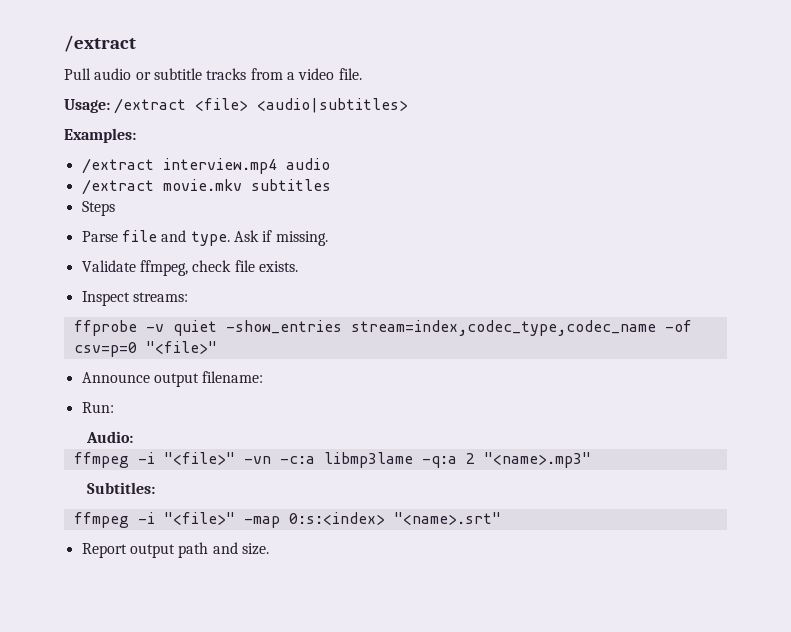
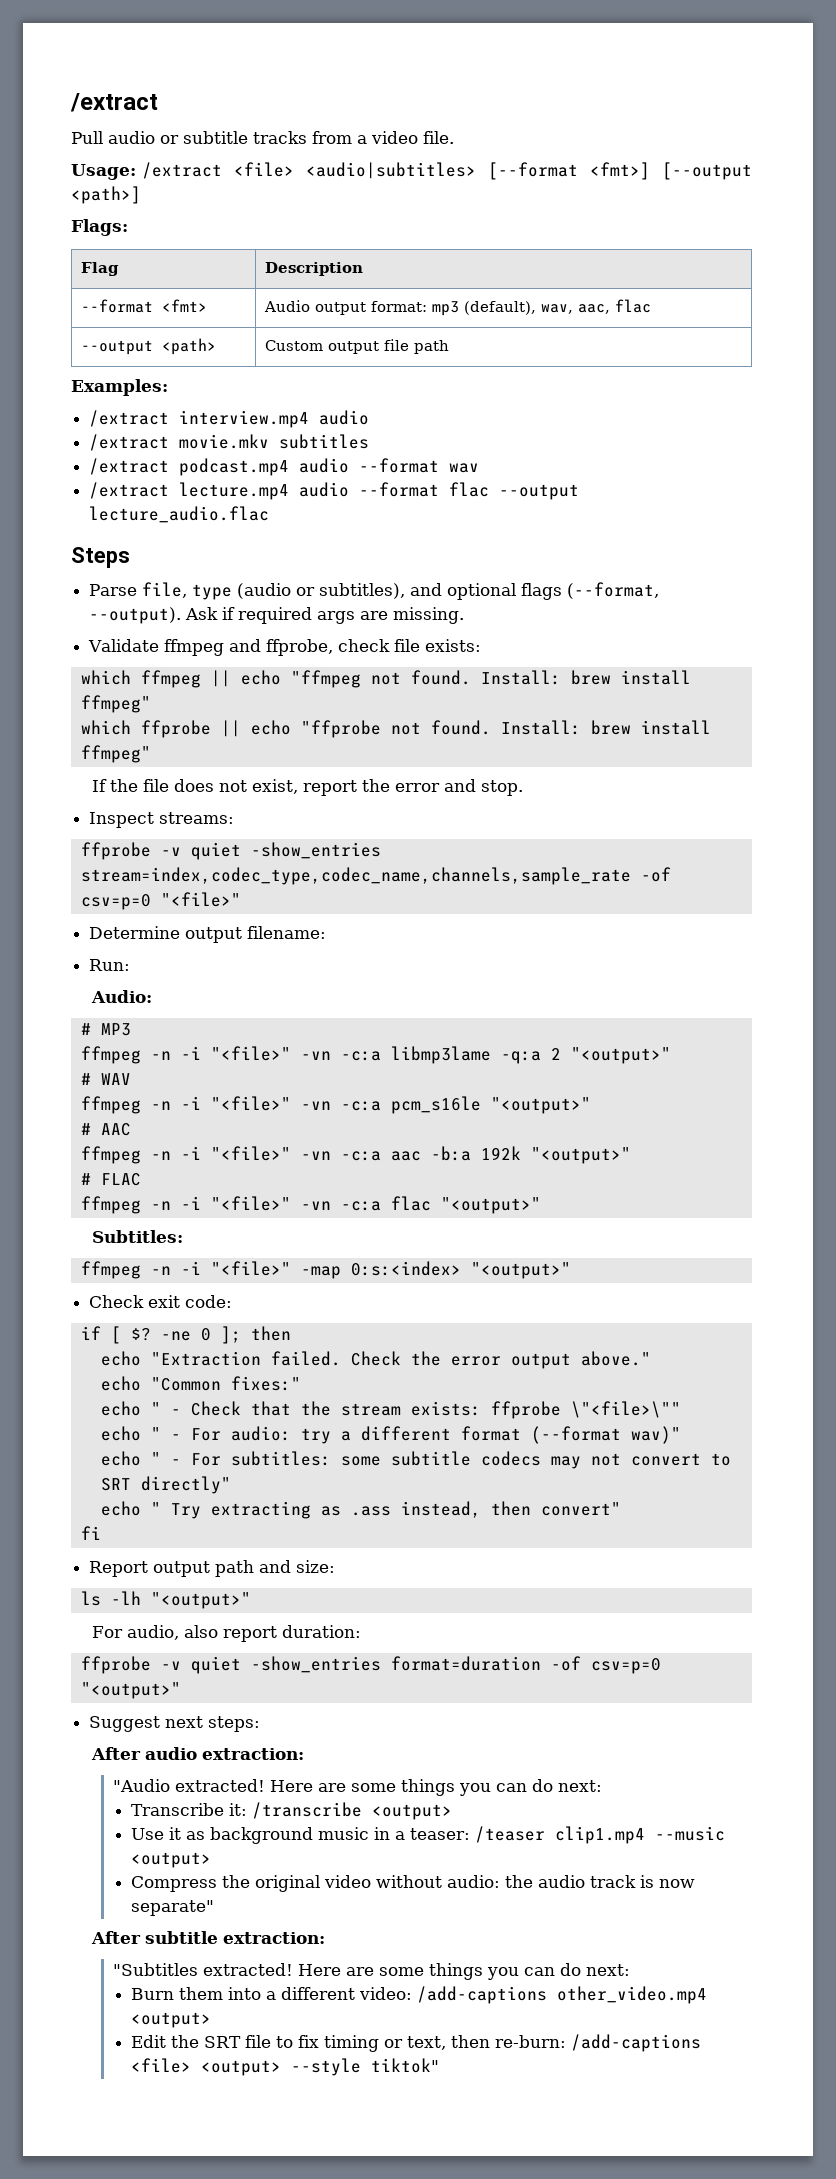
- Usage: /extract <file> <audio|subtitles>
+ Usage: /extract <file> <audio|subtitles> [--format <fmt>] [--output <path>]
+ Flags:
+ Flag | Description
+ --format <fmt> | Audio output format: mp3 (default), wav, aac, flac
+ --output <path> | Custom output file path
+ /extract podcast.mp4 audio --format wav
+ /extract lecture.mp4 audio --format flac --output lecture_audio.flac
  Steps
- Parse file and type. Ask if missing.
- Validate ffmpeg, check file exists.
+ Parse file, type (audio or subtitles), and optional flags (--format, --output). Ask if required args are missing.
+ Validate ffmpeg and ffprobe, check file exists:
+ which ffmpeg || echo "ffmpeg not found. Install: brew install ffmpeg"
+ which ffprobe || echo "ffprobe not found. Install: brew install ffmpeg"
+ If the file does not exist, report the error and stop.
- ffprobe -v quiet -show_entries stream=index,codec_type,codec_name -of csv=p=0 "<file>"
+ ffprobe -v quiet -show_entries stream=index,codec_type,codec_name,channels,sample_rate -of csv=p=0 "<file>"
- Announce output filename:
+ Determine output filename:
- ffmpeg -i "<file>" -vn -c:a libmp3lame -q:a 2 "<name>.mp3"
+ # MP3
+ ffmpeg -n -i "<file>" -vn -c:a libmp3lame -q:a 2 "<output>"
+ # WAV
+ ffmpeg -n -i "<file>" -vn -c:a pcm_s16le "<output>"
+ # AAC
+ ffmpeg -n -i "<file>" -vn -c:a aac -b:a 192k "<output>"
+ # FLAC
+ ffmpeg -n -i "<file>" -vn -c:a flac "<output>"
- ffmpeg -i "<file>" -map 0:s:<index> "<name>.srt"
- Report output path and size.
+ ffmpeg -n -i "<file>" -map 0:s:<index> "<output>"
+ Check exit code:
+ if [ $? -ne 0 ]; then
+ echo "Extraction failed. Check the error output above."
+ echo "Common fixes:"
+ echo " - Check that the stream exists: ffprobe \"<file>\""
+ echo " - For audio: try a different format (--format wav)"
+ echo " - For subtitles: some subtitle codecs may not convert to SRT directly"
+ echo " Try extracting as .ass instead, then convert"
+ fi
+ Report output path and size:
+ ls -lh "<output>"
+ For audio, also report duration:
+ ffprobe -v quiet -show_entries format=duration -of csv=p=0 "<output>"
+ Suggest next steps:
+ After audio extraction:
+ "Audio extracted! Here are some things you can do next:
+ Transcribe it: /transcribe <output>
+ Use it as background music in a teaser: /teaser clip1.mp4 --music <output>
+ Compress the original video without audio: the audio track is now separate"
+ After subtitle extraction:
+ "Subtitles extracted! Here are some things you can do next:
+ Burn them into a different video: /add-captions other_video.mp4 <output>
+ Edit the SRT file to fix timing or text, then re-burn: /add-captions <file> <output> --style tiktok"

